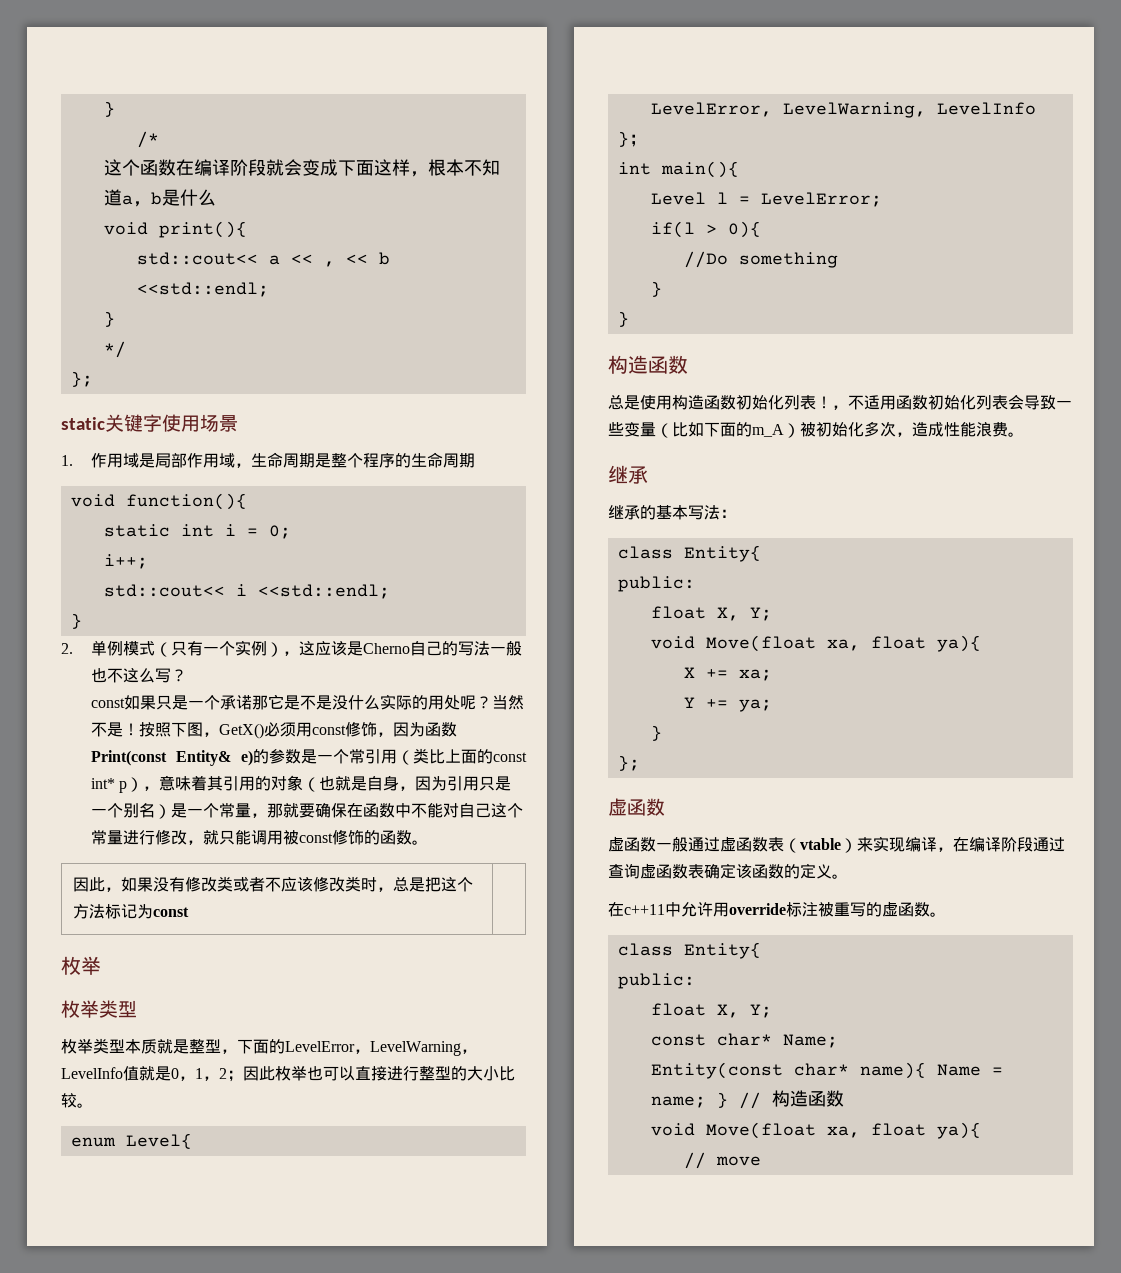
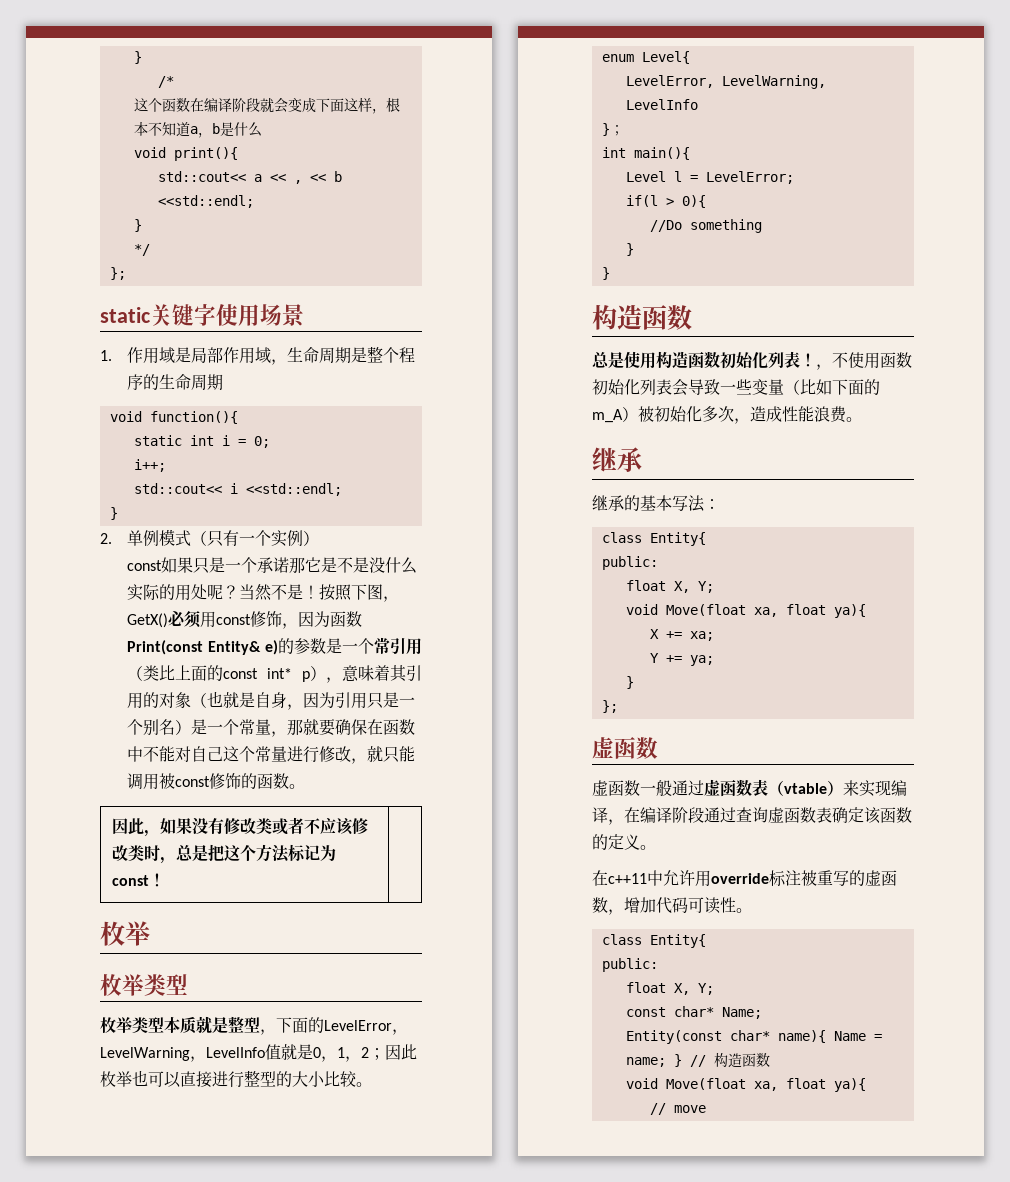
- 2.单例模式（只有一个实例），这应该是Cherno自己的写法一般也不这么写？
+ 2.单例模式（只有一个实例）
- 因此，如果没有修改类或者不应该修改类时，总是把这个方法标记为const |
+ 因此，如果没有修改类或者不应该修改类时，总是把这个方法标记为const！ |
- ，不适用函数初始化列表会导致一些变量（比如下面的m_A）被初始化多次，造成性能浪费。
+ ，不使用函数初始化列表会导致一些变量（比如下面的m_A）被初始化多次，造成性能浪费。
- 在c++11中允许用override标注被重写的虚函数。
+ 在c++11中允许用override标注被重写的虚函数，增加代码可读性。

